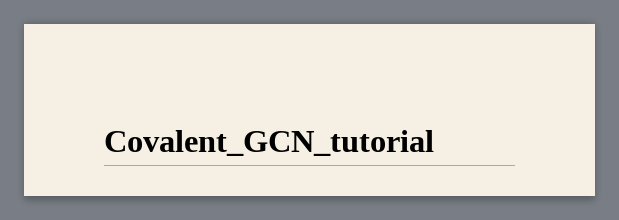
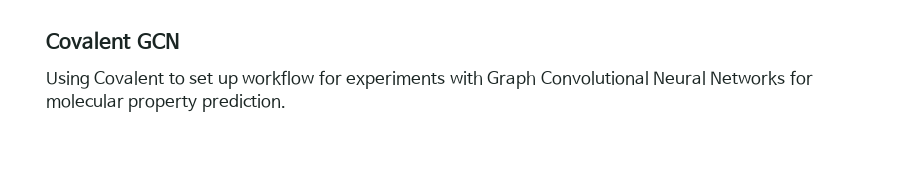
- Covalent_GCN_tutorial
+ Covalent GCN
+ Using Covalent to set up workflow for experiments with Graph Convolutional Neural Networks for molecular property prediction.

